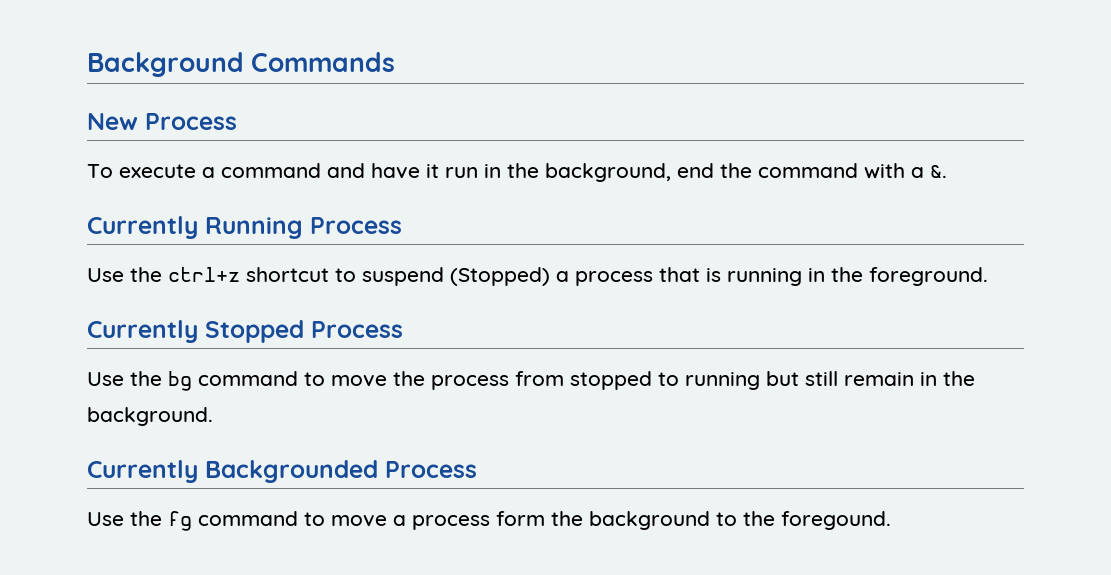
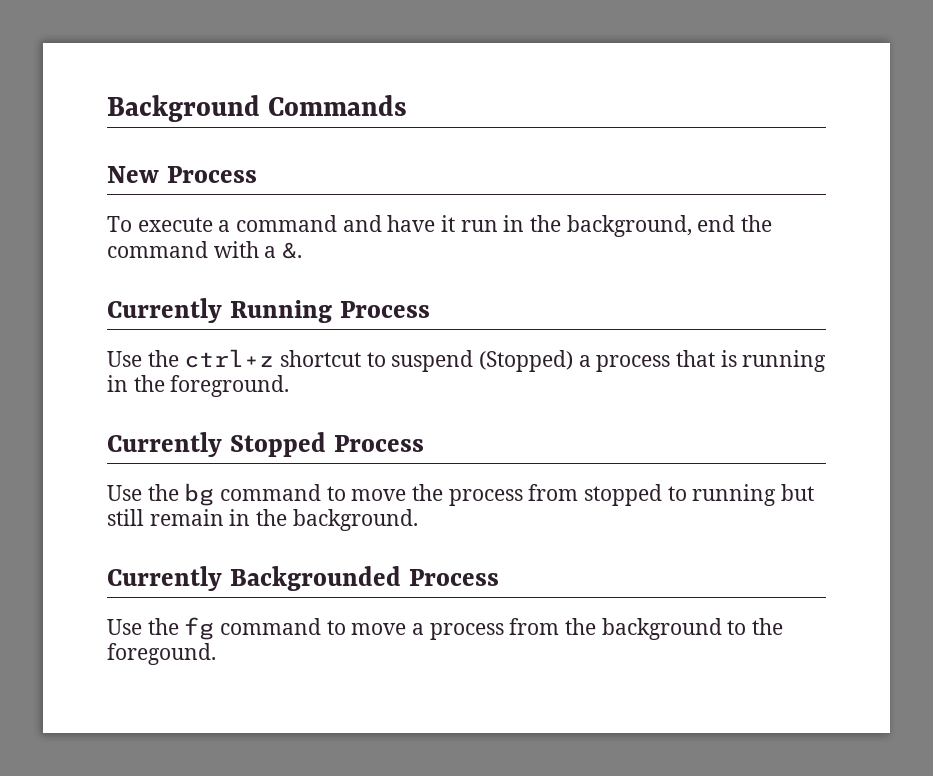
- Use the fg command to move a process form the background to the foregound.
+ Use the fg command to move a process from the background to the foregound.

